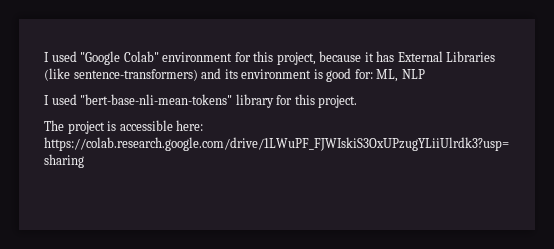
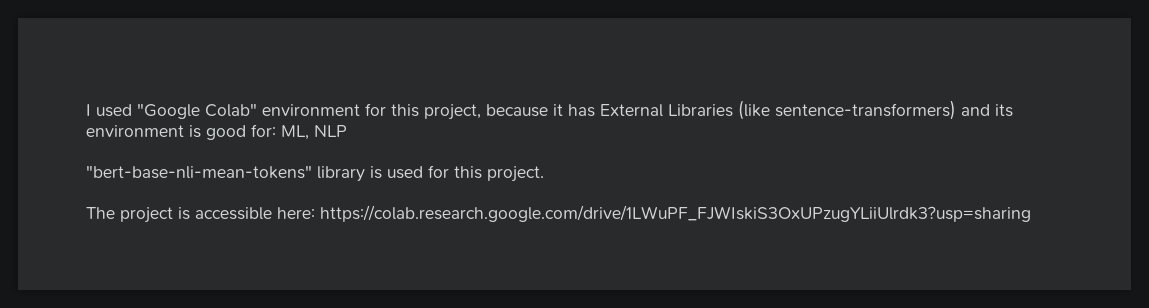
- I used "bert-base-nli-mean-tokens" library for this project.
+ "bert-base-nli-mean-tokens" library is used for this project.

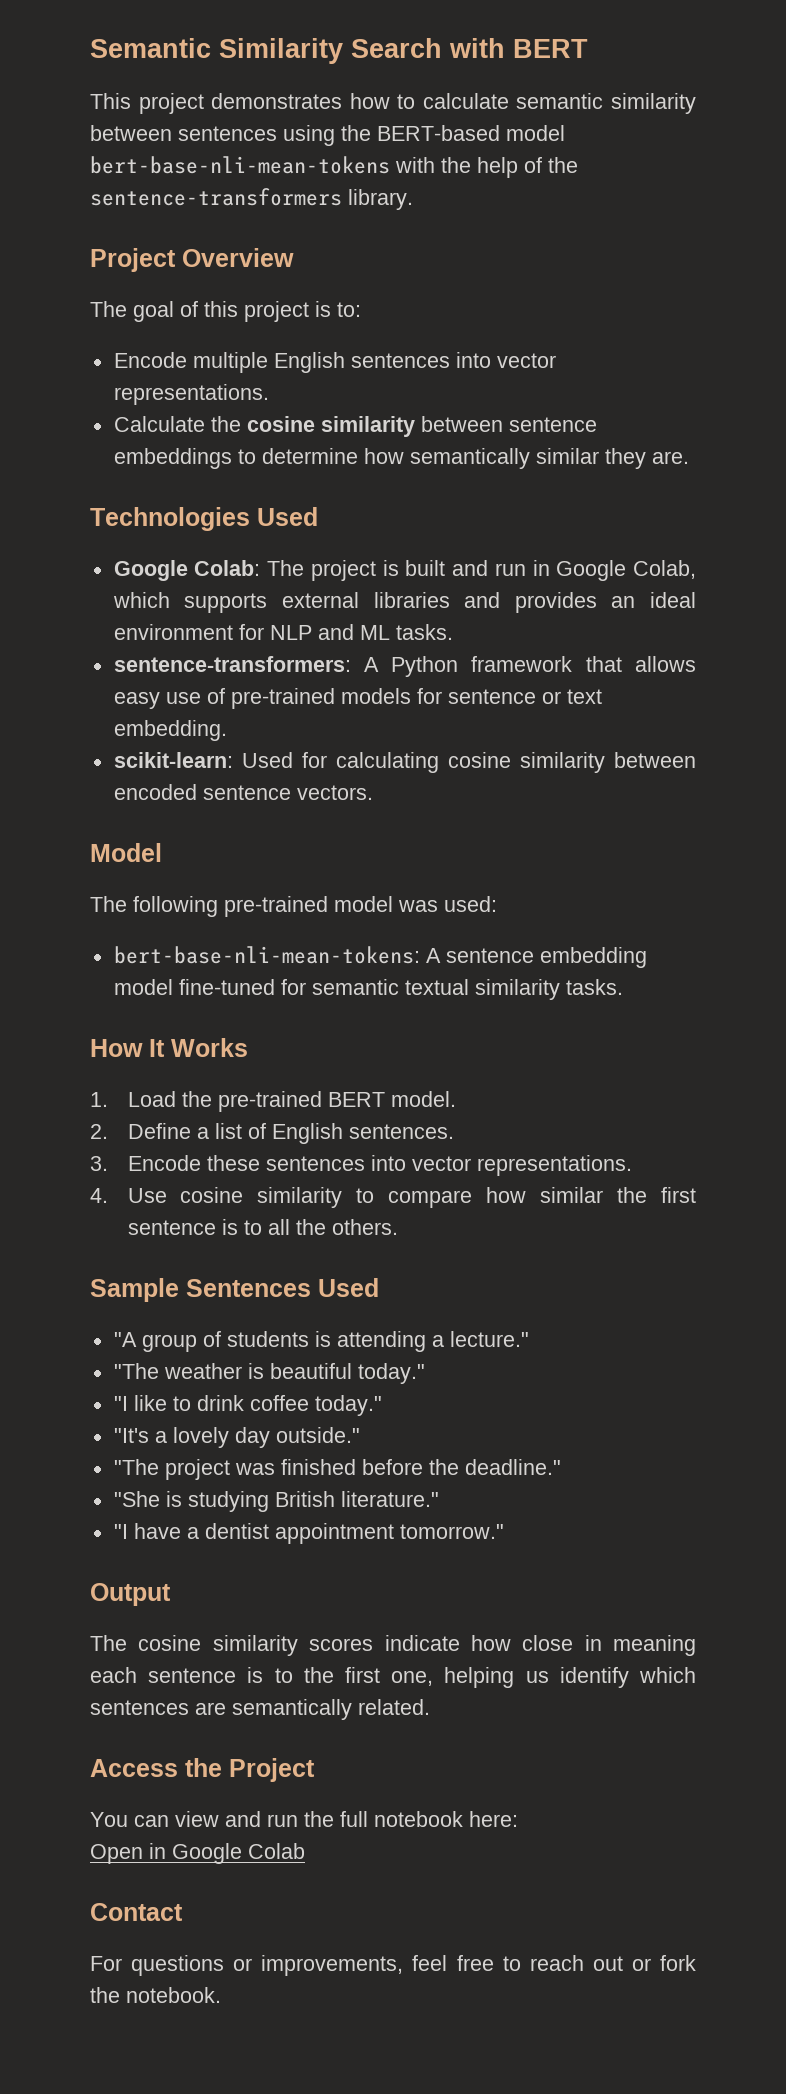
- I used "Google Colab" environment for this project, because it has External Libraries (like sentence-transformers) and its environment is good for: ML, NLP
- "bert-base-nli-mean-tokens" library is used for this project.
- The project is accessible here: https://colab.research.google.com/drive/1LWuPF_FJWIskiS3OxUPzugYLiiUlrdk3?usp=sharing
+ Semantic Similarity Search with BERT
+ This project demonstrates how to calculate semantic similarity between sentences using the BERT-based model bert-base-nli-mean-tokens with the help of the sentence-transformers library.
+ Project Overview
+ The goal of this project is to:
+ Encode multiple English sentences into vector representations.
+ Calculate the cosine similarity between sentence embeddings to determine how semantically similar they are.
+ Technologies Used
+ Google Colab: The project is built and run in Google Colab, which supports external libraries and provides an ideal environment for NLP and ML tasks.
+ sentence-transformers: A Python framework that allows easy use of pre-trained models for sentence or text embedding.
+ scikit-learn: Used for calculating cosine similarity between encoded sentence vectors.
+ Model
+ The following pre-trained model was used:
+ bert-base-nli-mean-tokens: A sentence embedding model fine-tuned for semantic textual similarity tasks.
+ How It Works
+ 1. Load the pre-trained BERT model.
+ 2. Define a list of English sentences.
+ 3. Encode these sentences into vector representations.
+ 4. Use cosine similarity to compare how similar the first sentence is to all the others.
+ Sample Sentences Used
+ "A group of students is attending a lecture."
+ "The weather is beautiful today."
+ "I like to drink coffee today."
+ "It's a lovely day outside."
+ "The project was finished before the deadline."
+ "She is studying British literature."
+ "I have a dentist appointment tomorrow."
+ Output
+ The cosine similarity scores indicate how close in meaning each sentence is to the first one, helping us identify which sentences are semantically related.
+ Access the Project
+ You can view and run the full notebook here:
+ Open in Google Colab
+ Contact
+ For questions or improvements, feel free to reach out or fork the notebook.

